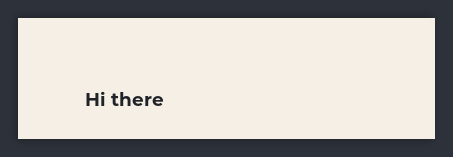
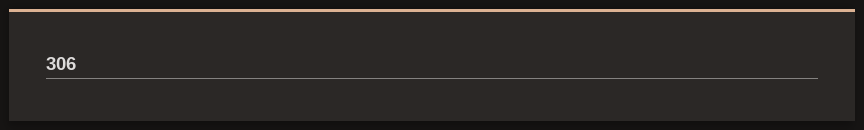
- Hi there
+ 306

